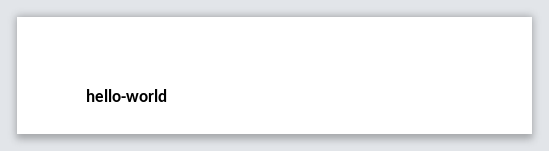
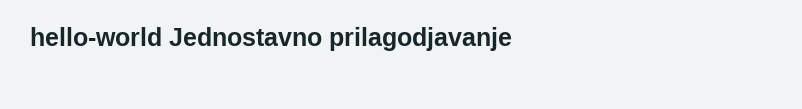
- hello-world
+ hello-world Jednostavno prilagodjavanje

